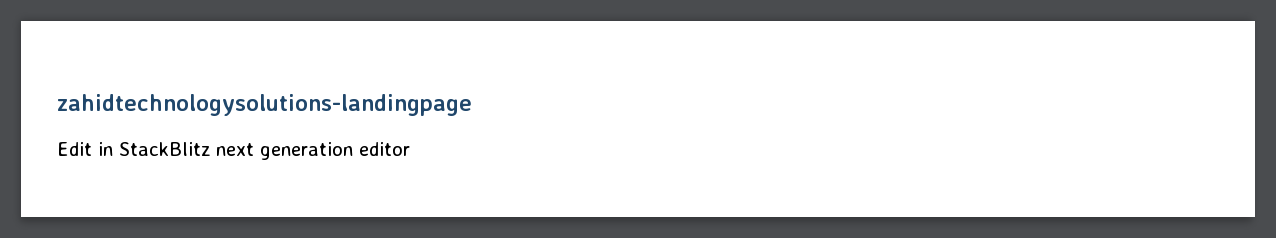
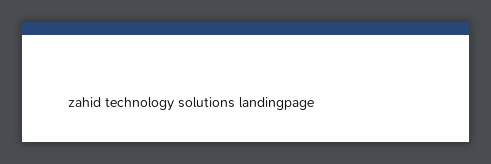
- zahidtechnologysolutions-landingpage
- Edit in StackBlitz next generation editor
+ zahid technology solutions landingpage

